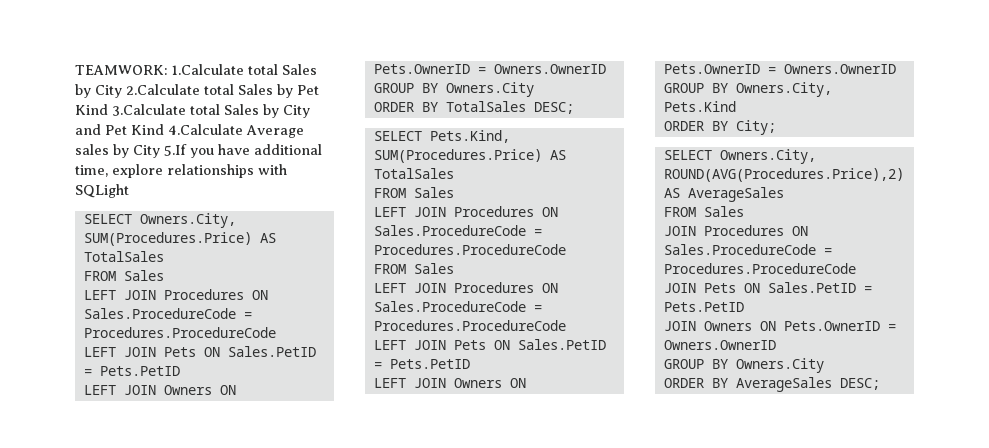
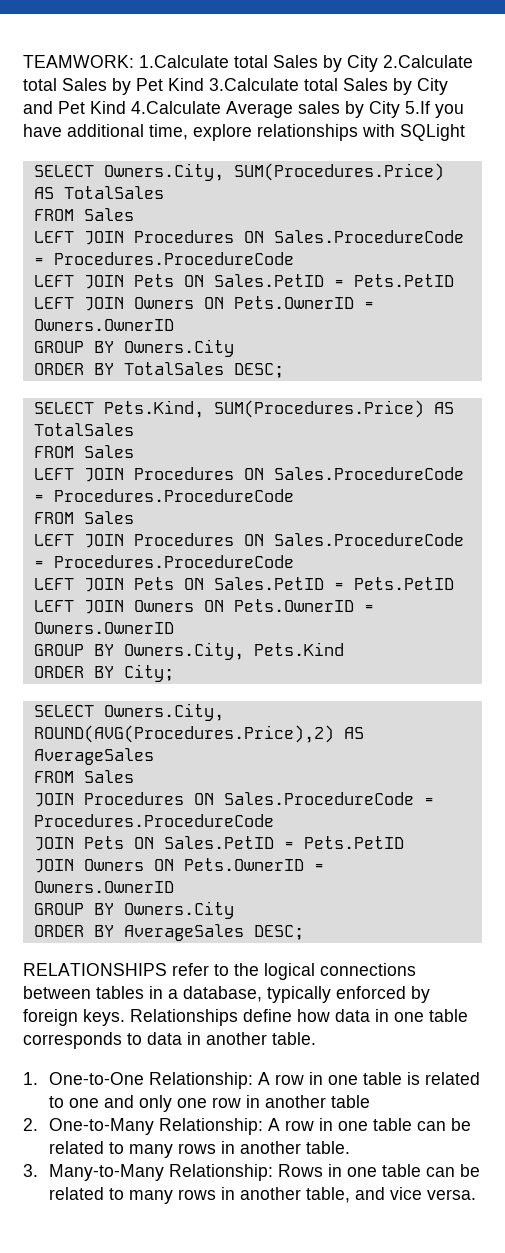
+ RELATIONSHIPS refer to the logical connections between tables in a database, typically enforced by foreign keys. Relationships define how data in one table corresponds to data in another table.
+ 1. One-to-One Relationship: A row in one table is related to one and only one row in another table
+ 2. One-to-Many Relationship: A row in one table can be related to many rows in another table.
+ 3. Many-to-Many Relationship: Rows in one table can be related to many rows in another table, and vice versa.

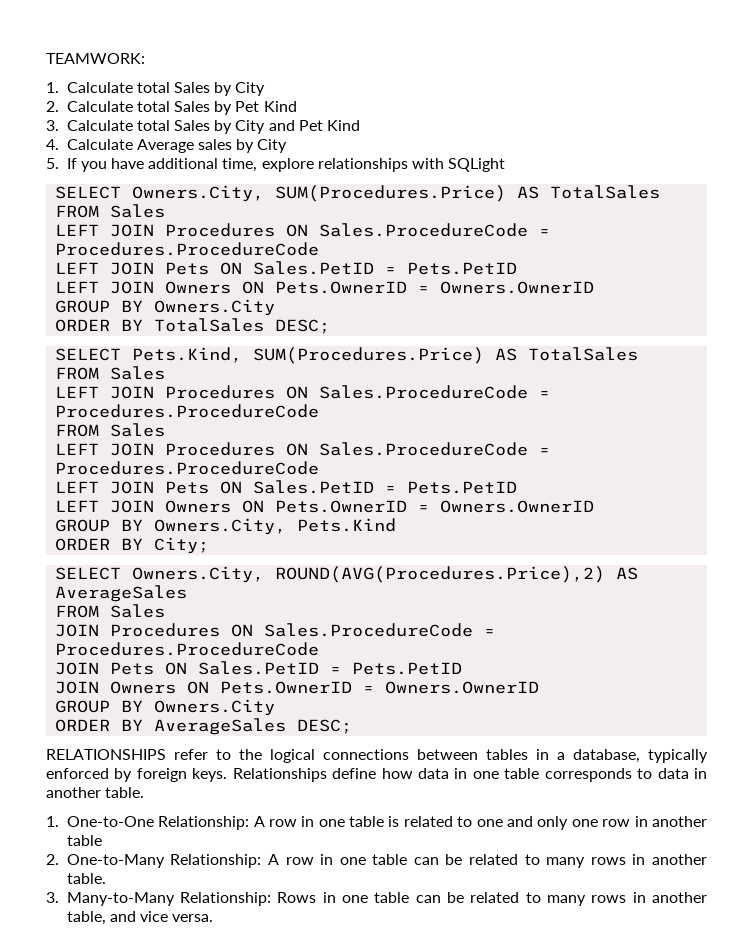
- TEAMWORK: 1.Calculate total Sales by City 2.Calculate total Sales by Pet Kind 3.Calculate total Sales by City and Pet Kind 4.Calculate Average sales by City 5.If you have additional time, explore relationships with SQLight
+ TEAMWORK:
+ 1. Calculate total Sales by City
+ 2. Calculate total Sales by Pet Kind
+ 3. Calculate total Sales by City and Pet Kind
+ 4. Calculate Average sales by City
+ 5. If you have additional time, explore relationships with SQLight

